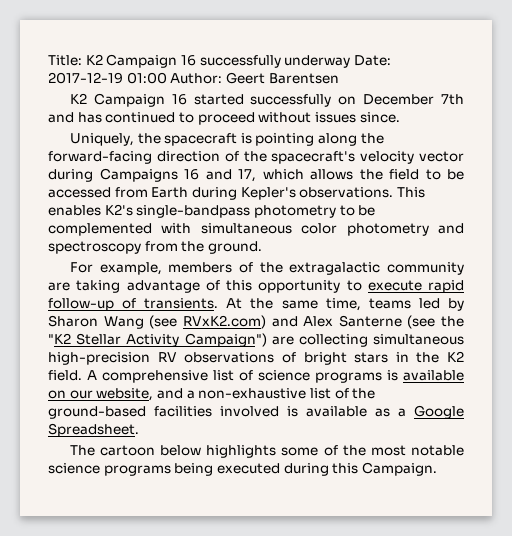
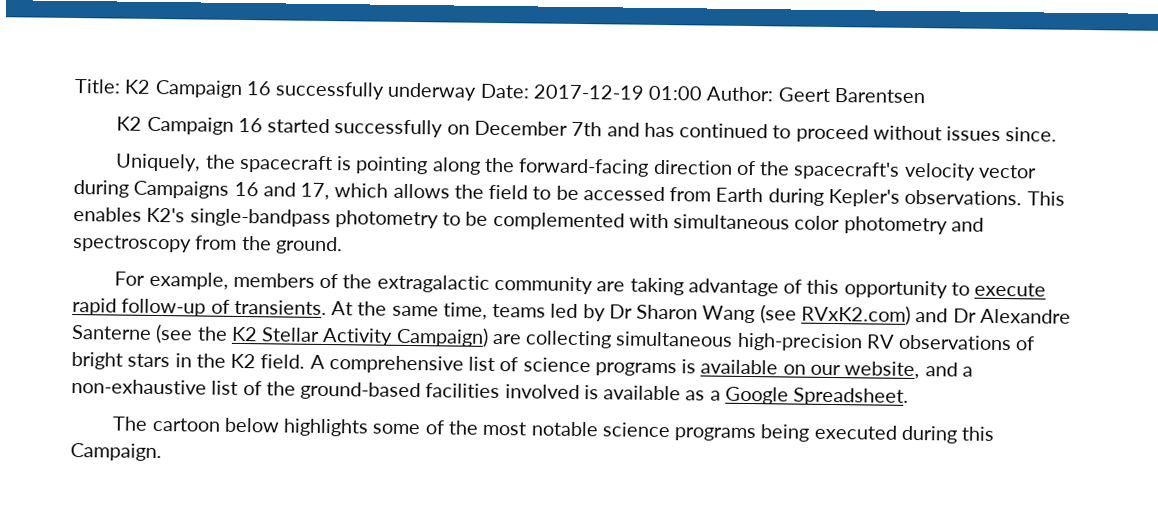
- At the same time, teams led by Sharon Wang (see RVxK2.com) and Alex Santerne (see the "K2 Stellar Activity Campaign") are collecting simultaneous high-precision RV observations of bright stars in the K2 field.
+ At the same time, teams led by Dr Sharon Wang (see RVxK2.com) and Dr Alexandre Santerne (see the K2 Stellar Activity Campaign) are collecting simultaneous high-precision RV observations of bright stars in the K2 field.

